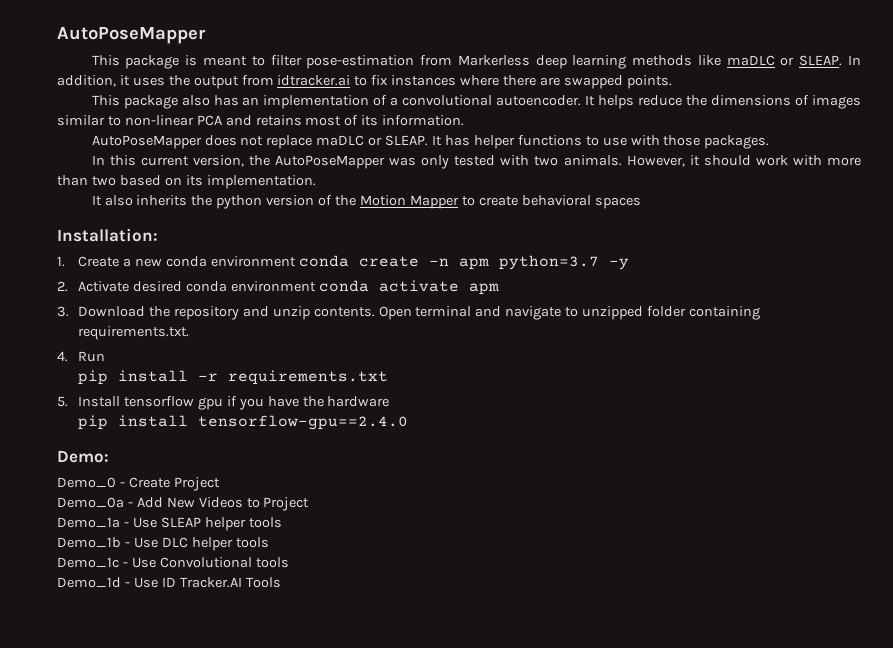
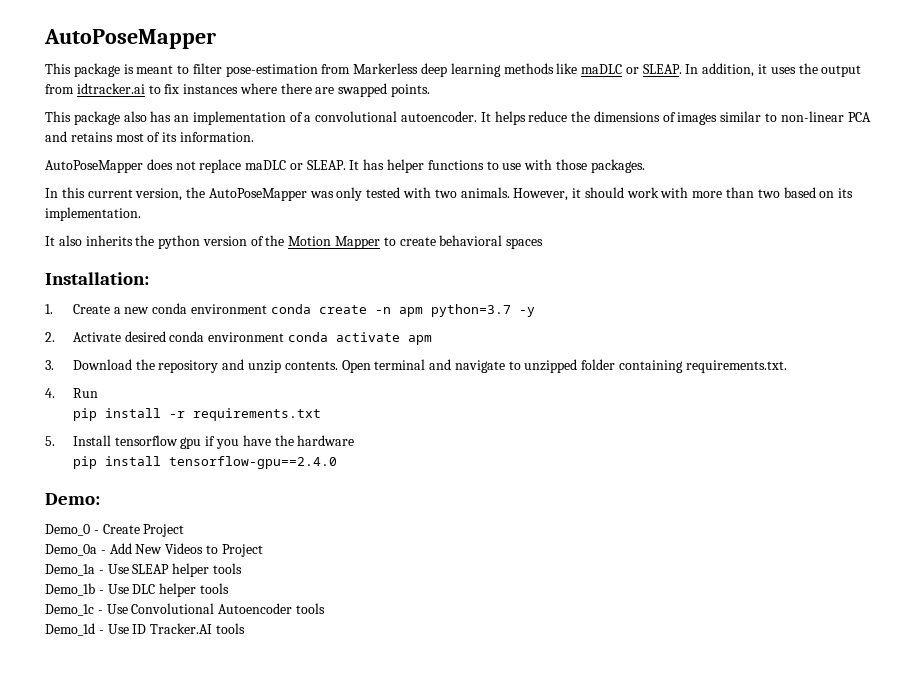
- Demo_1c - Use Convolutional tools
+ Demo_1c - Use Convolutional Autoencoder tools
- Demo_1d - Use ID Tracker.AI Tools
+ Demo_1d - Use ID Tracker.AI tools

